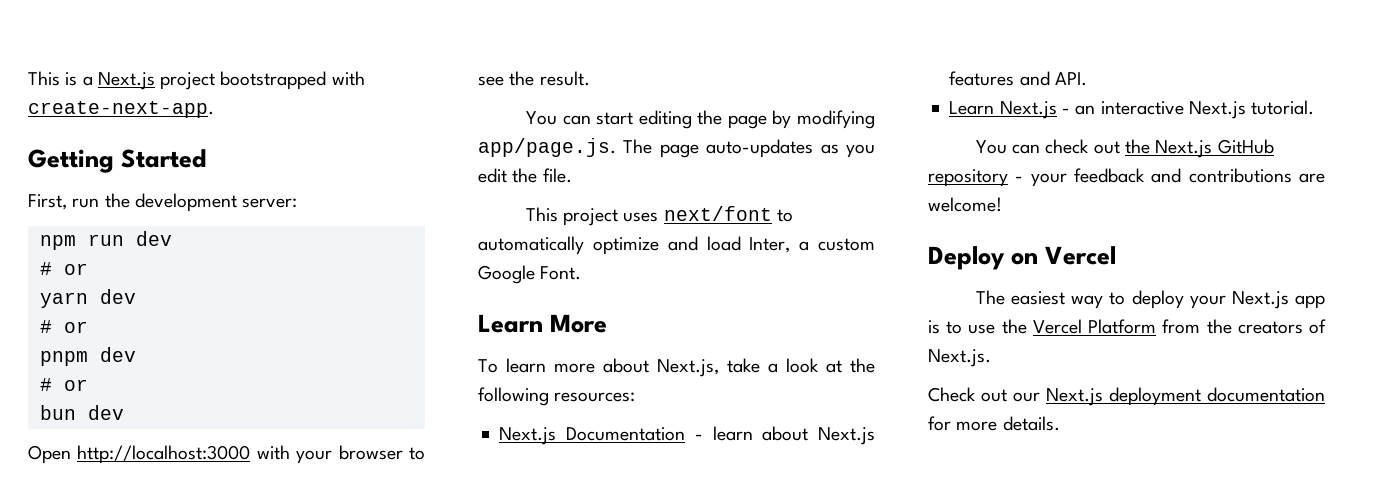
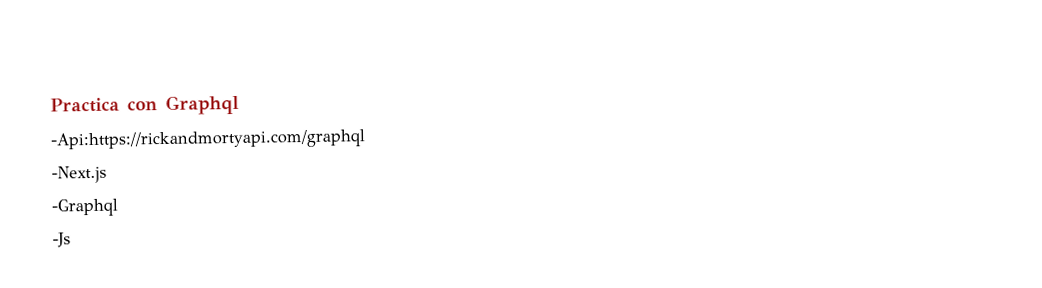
- This is a Next.js project bootstrapped with create-next-app.
- Getting Started
- First, run the development server:
- npm run dev
- # or
- yarn dev
- # or
- pnpm dev
- # or
- bun dev
- Open http://localhost:3000 with your browser to see the result.
- You can start editing the page by modifying app/page.js. The page auto-updates as you edit the file.
- This project uses next/font to automatically optimize and load Inter, a custom Google Font.
- Learn More
- To learn more about Next.js, take a look at the following resources:
- Next.js Documentation - learn about Next.js features and API.
- Learn Next.js - an interactive Next.js tutorial.
- You can check out the Next.js GitHub repository - your feedback and contributions are welcome!
- Deploy on Vercel
- The easiest way to deploy your Next.js app is to use the Vercel Platform from the creators of Next.js.
- Check out our Next.js deployment documentation for more details.
+ Practica con Graphql
+ -Api:https://rickandmortyapi.com/graphql
+ -Next.js
+ -Graphql
+ -Js

